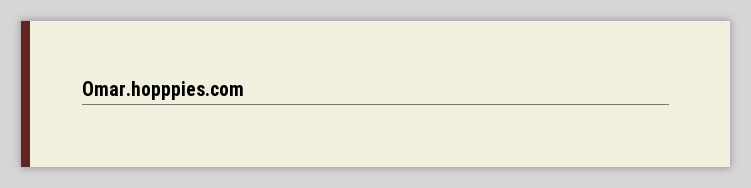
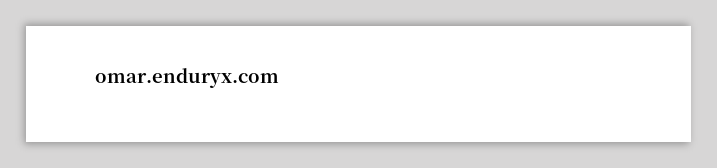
- Omar.hopppies.com
+ omar.enduryx.com

